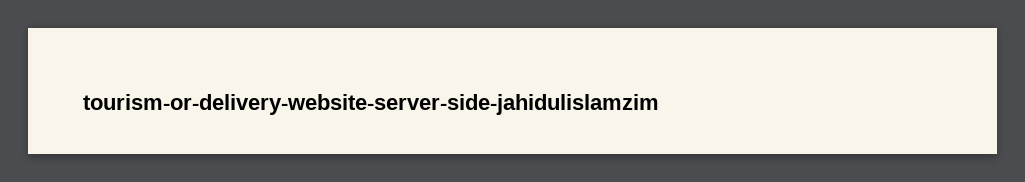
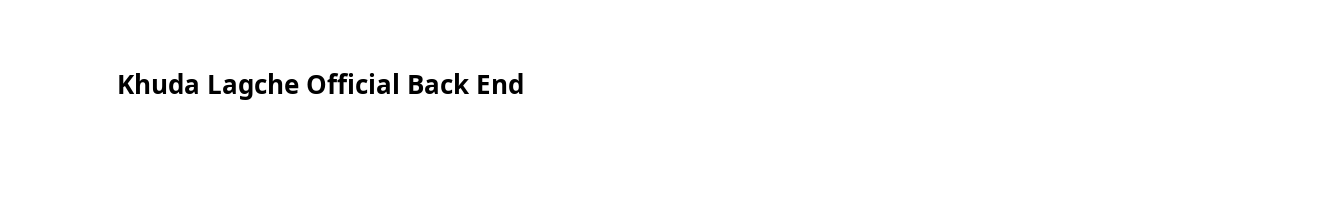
- tourism-or-delivery-website-server-side-jahidulislamzim
+ Khuda Lagche Official Back End

